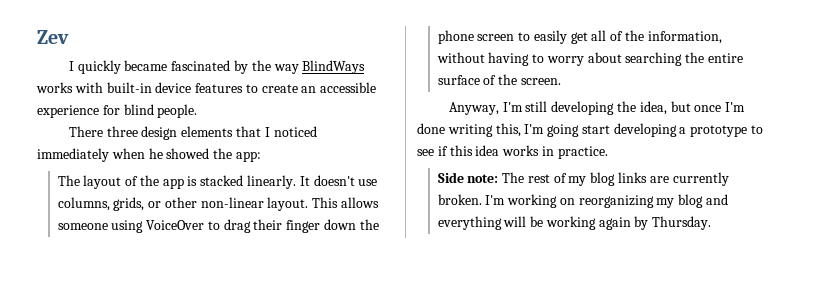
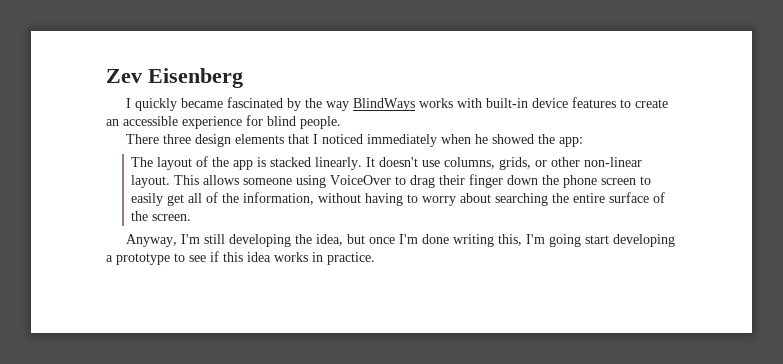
- Zev
+ Zev Eisenberg
- Side note: The rest of my blog links are currently broken. I'm working on reorganizing my blog and everything will be working again by Thursday.

